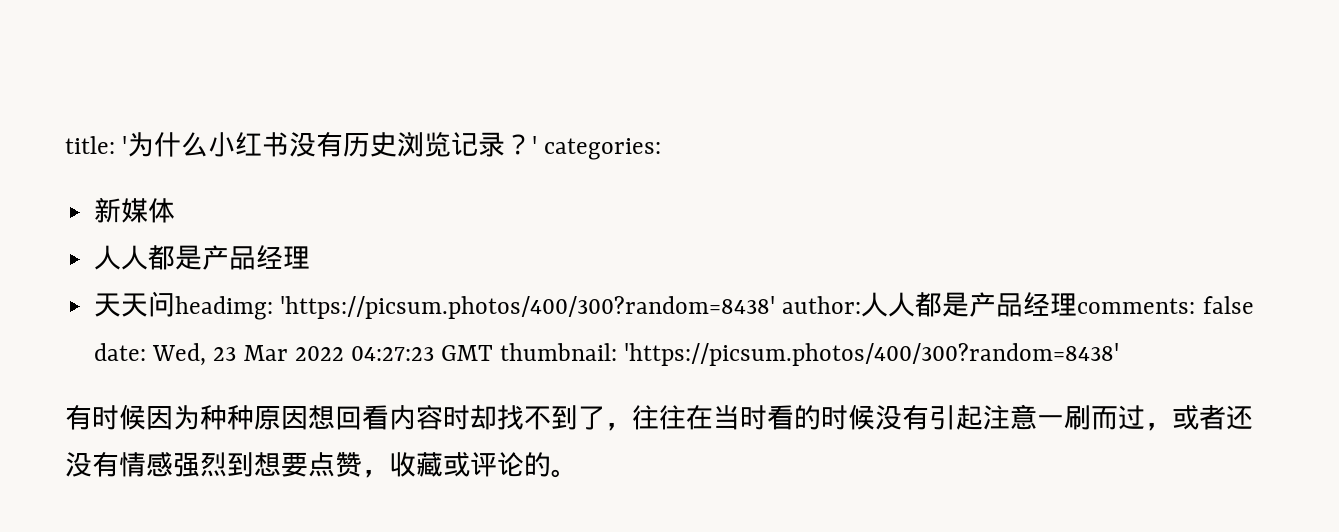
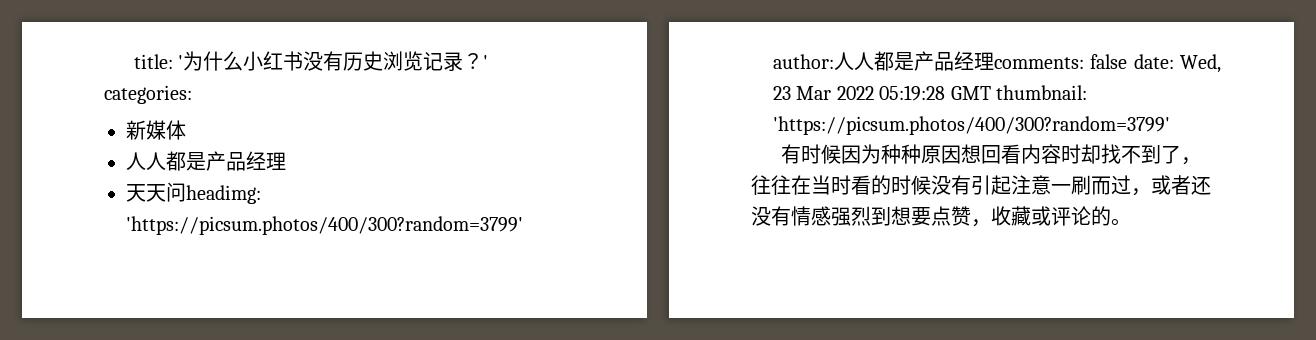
- 天天问headimg: 'https://picsum.photos/400/300?random=8438' author:人人都是产品经理comments: false date: Wed, 23 Mar 2022 04:27:23 GMT thumbnail: 'https://picsum.photos/400/300?random=8438'
+ 天天问headimg: 'https://picsum.photos/400/300?random=3799' author:人人都是产品经理comments: false date: Wed, 23 Mar 2022 05:19:28 GMT thumbnail: 'https://picsum.photos/400/300?random=3799'

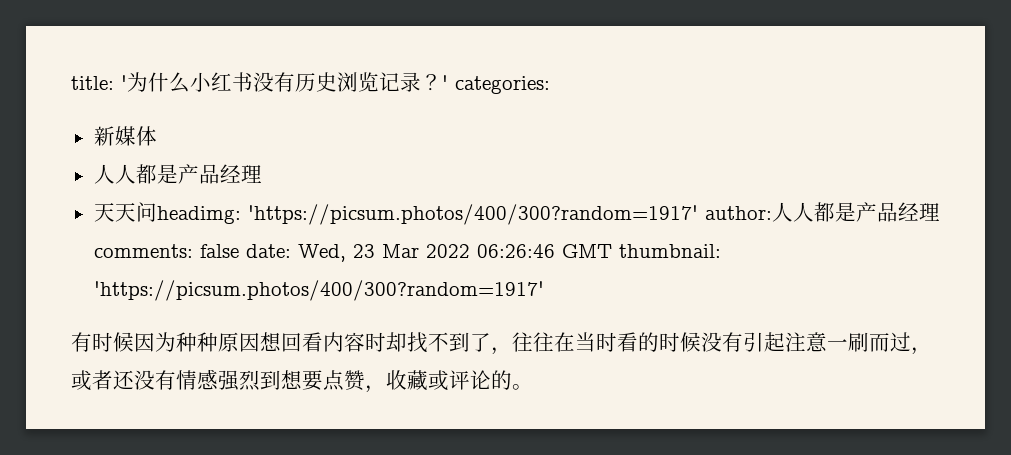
- 天天问headimg: 'https://picsum.photos/400/300?random=3799' author:人人都是产品经理comments: false date: Wed, 23 Mar 2022 05:19:28 GMT thumbnail: 'https://picsum.photos/400/300?random=3799'
+ 天天问headimg: 'https://picsum.photos/400/300?random=1917' author:人人都是产品经理comments: false date: Wed, 23 Mar 2022 06:26:46 GMT thumbnail: 'https://picsum.photos/400/300?random=1917'

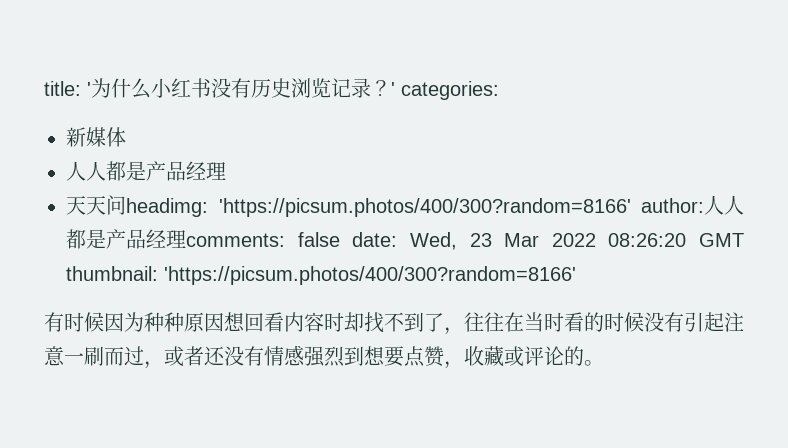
- 天天问headimg: 'https://picsum.photos/400/300?random=1917' author:人人都是产品经理comments: false date: Wed, 23 Mar 2022 06:26:46 GMT thumbnail: 'https://picsum.photos/400/300?random=1917'
+ 天天问headimg: 'https://picsum.photos/400/300?random=8166' author:人人都是产品经理comments: false date: Wed, 23 Mar 2022 08:26:20 GMT thumbnail: 'https://picsum.photos/400/300?random=8166'

